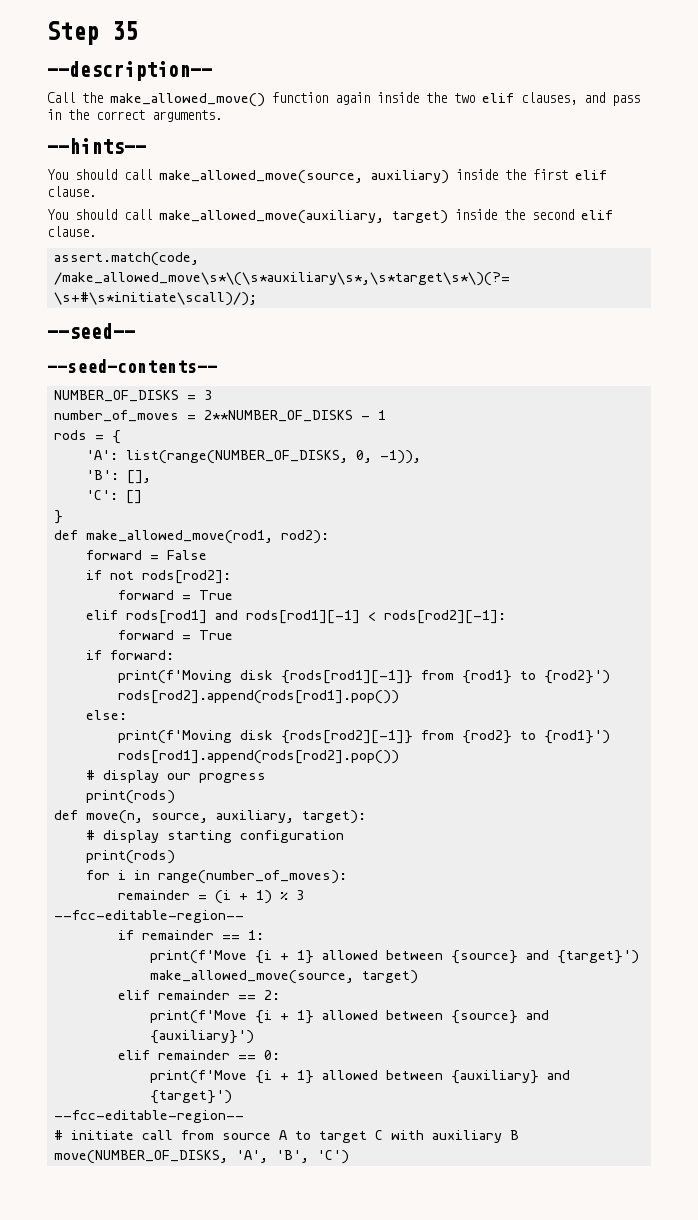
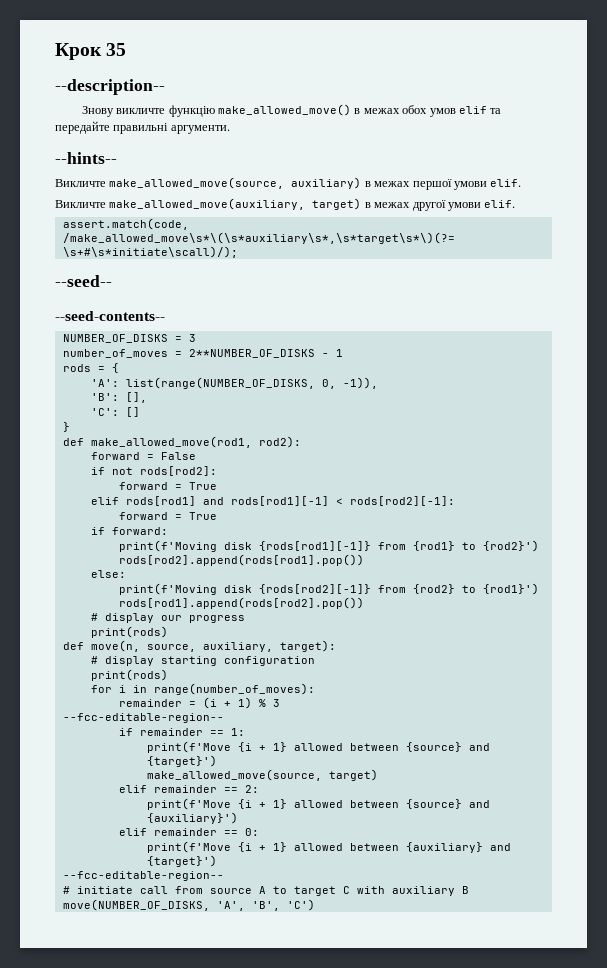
- Step 35
+ Крок 35
- Call the make_allowed_move() function again inside the two elif clauses, and pass in the correct arguments.
+ Знову викличте функцію make_allowed_move() в межах обох умов elif та передайте правильні аргументи.
  --hints--
- You should call make_allowed_move(source, auxiliary) inside the first elif clause.
- You should call make_allowed_move(auxiliary, target) inside the second elif clause.
+ Викличте make_allowed_move(source, auxiliary) в межах першої умови elif.
+ Викличте make_allowed_move(auxiliary, target) в межах другої умови elif.

